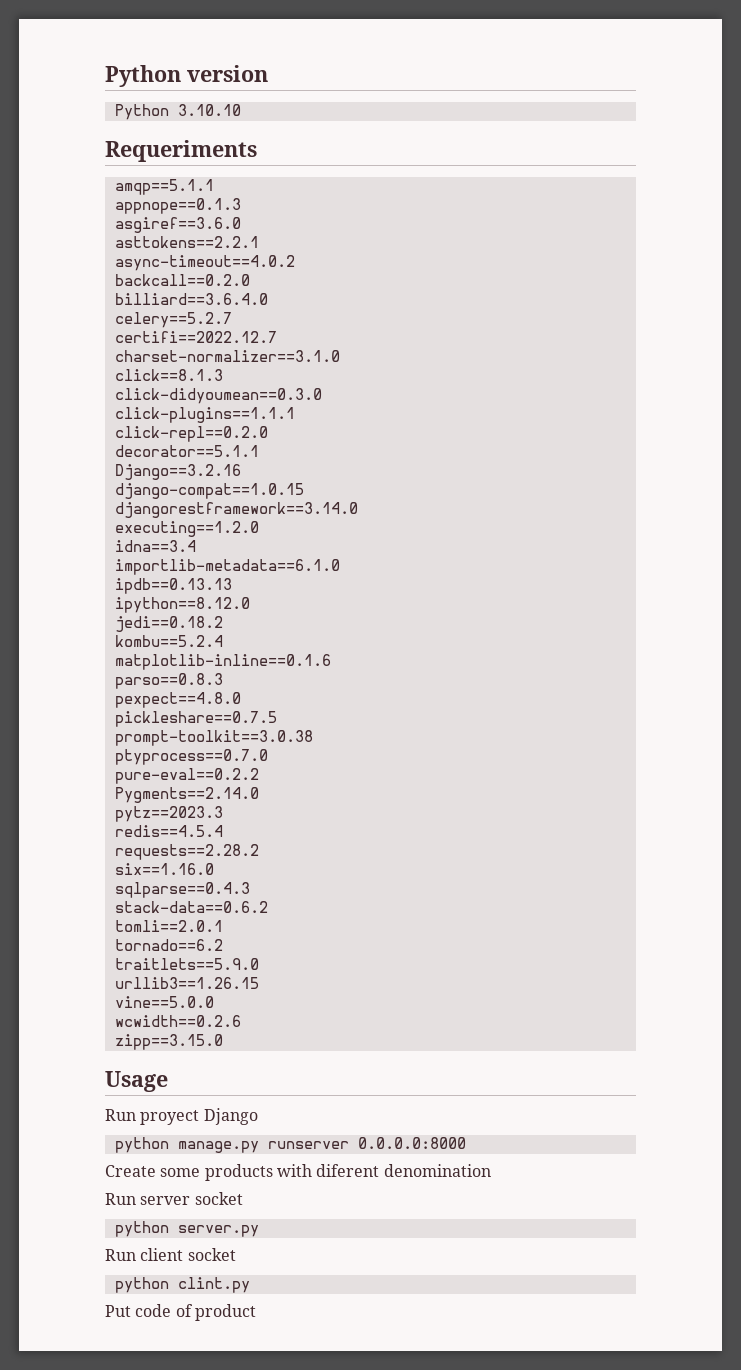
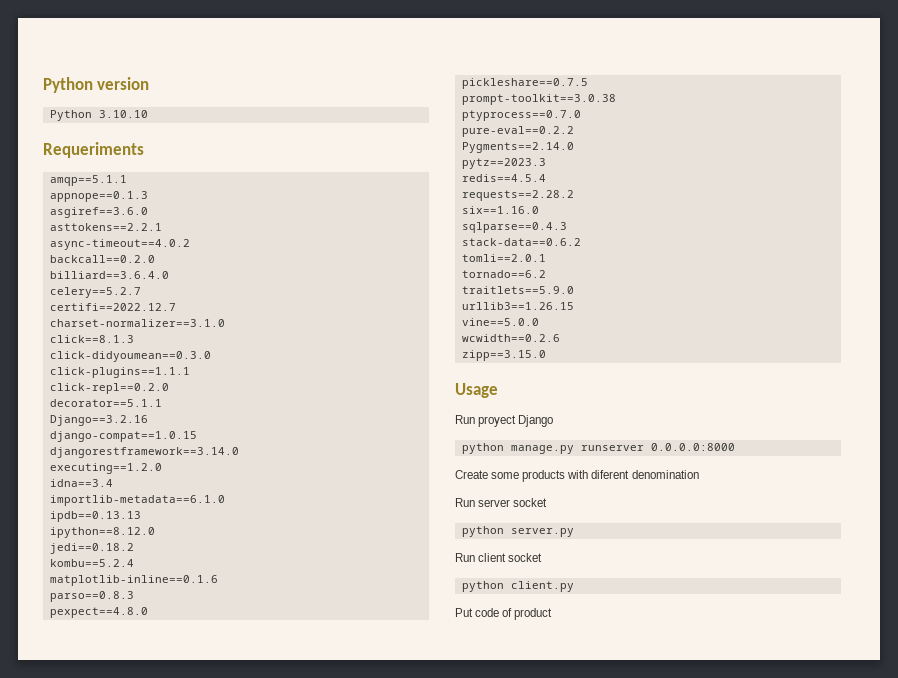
- python clint.py
+ python client.py

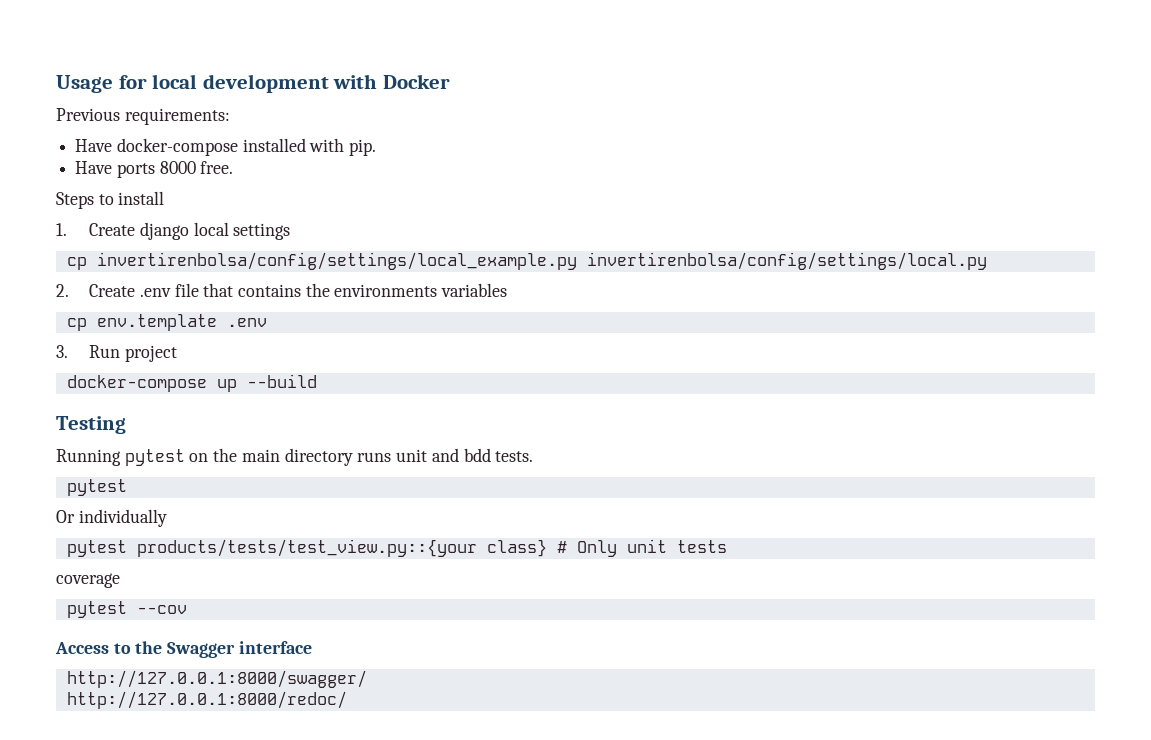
- Python version
- Python 3.10.10
- Requeriments
- amqp==5.1.1
- appnope==0.1.3
- asgiref==3.6.0
- asttokens==2.2.1
- async-timeout==4.0.2
- backcall==0.2.0
- billiard==3.6.4.0
- celery==5.2.7
- certifi==2022.12.7
- charset-normalizer==3.1.0
- click==8.1.3
- click-didyoumean==0.3.0
- click-plugins==1.1.1
- click-repl==0.2.0
- decorator==5.1.1
- Django==3.2.16
- django-compat==1.0.15
- djangorestframework==3.14.0
- executing==1.2.0
- idna==3.4
- importlib-metadata==6.1.0
- ipdb==0.13.13
- ipython==8.12.0
- jedi==0.18.2
- kombu==5.2.4
- matplotlib-inline==0.1.6
- parso==0.8.3
- pexpect==4.8.0
- pickleshare==0.7.5
- prompt-toolkit==3.0.38
- ptyprocess==0.7.0
- pure-eval==0.2.2
- Pygments==2.14.0
- pytz==2023.3
- redis==4.5.4
- requests==2.28.2
- six==1.16.0
- sqlparse==0.4.3
- stack-data==0.6.2
- tomli==2.0.1
- tornado==6.2
- traitlets==5.9.0
- urllib3==1.26.15
- vine==5.0.0
- wcwidth==0.2.6
- zipp==3.15.0
- Usage
- Run proyect Django
- python manage.py runserver 0.0.0.0:8000
- Create some products with diferent denomination
- Run server socket
- python server.py
- Run client socket
- python client.py
- Put code of product
+ Usage for local development with Docker
+ Previous requirements:
+ Have docker-compose installed with pip.
+ Have ports 8000 free.
+ Steps to install
+ 1. Create django local settings
+ cp invertirenbolsa/config/settings/local_example.py invertirenbolsa/config/settings/local.py
+ 2. Create .env file that contains the environments variables
+ cp env.template .env
+ 3. Run project
+ docker-compose up --build
+ Testing
+ Running pytest on the main directory runs unit and bdd tests.
+ pytest
+ Or individually
+ pytest products/tests/test_view.py::{your class} # Only unit tests
+ coverage
+ pytest --cov
+ Access to the Swagger interface
+ http://127.0.0.1:8000/swagger/
+ http://127.0.0.1:8000/redoc/

